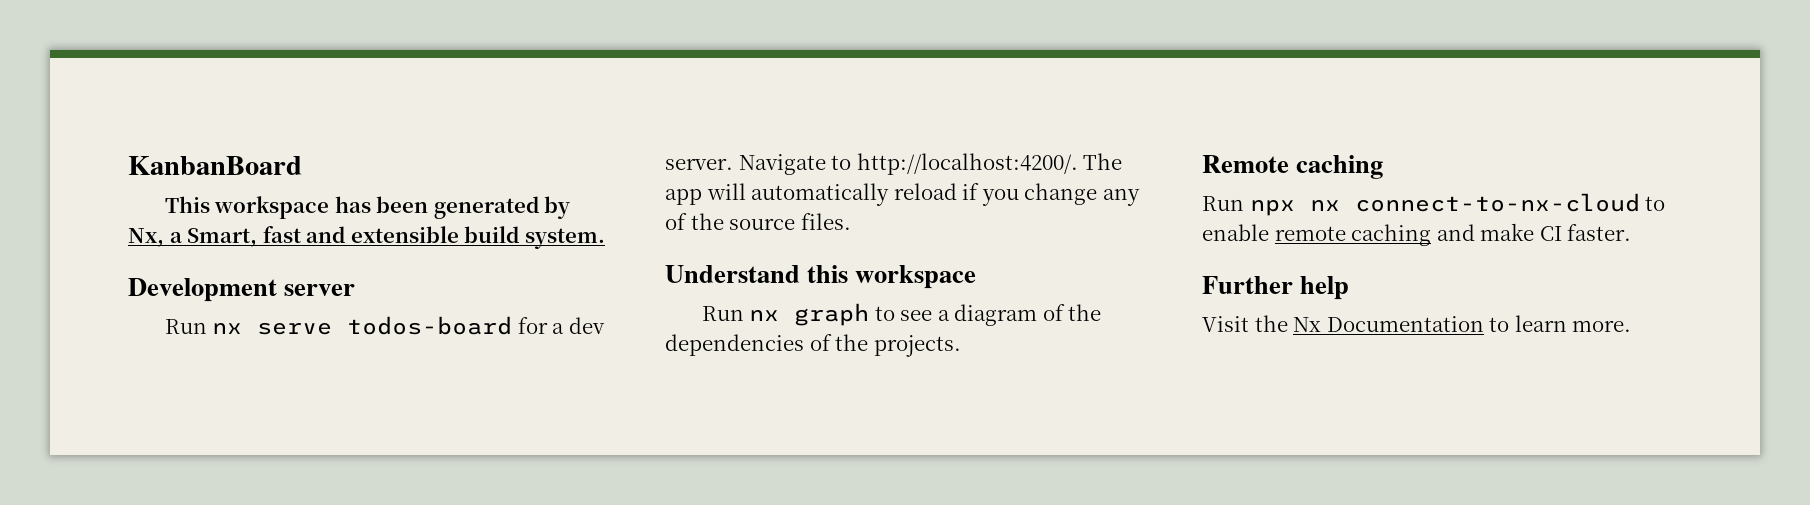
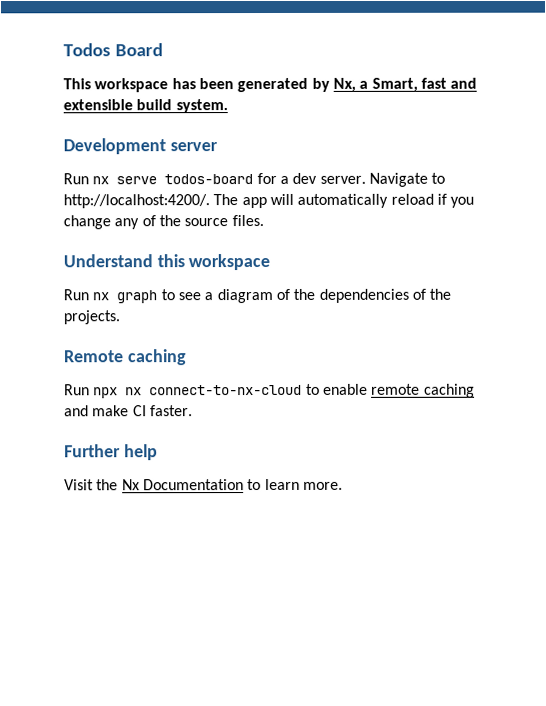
- KanbanBoard
+ Todos Board

